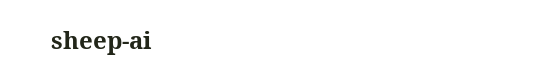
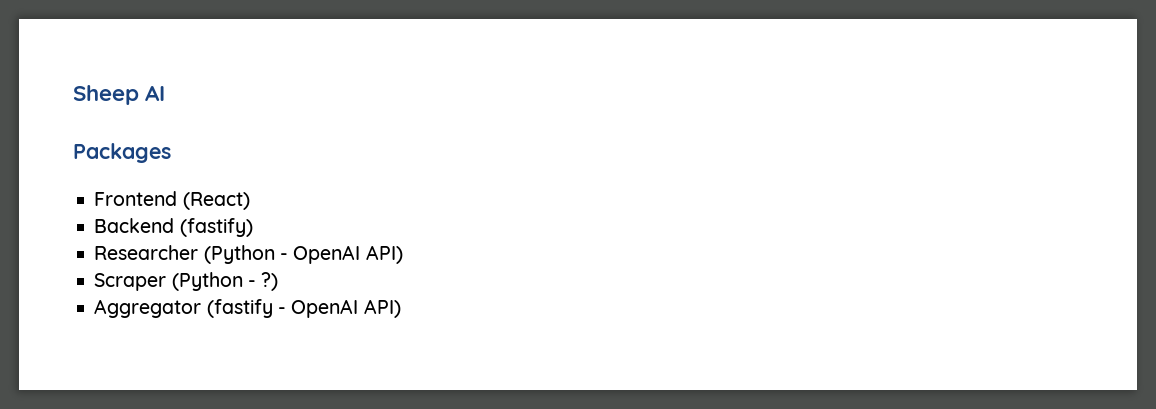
- sheep-ai
+ Sheep AI
+ Packages
+ Frontend (React)
+ Backend (fastify)
+ Researcher (Python - OpenAI API)
+ Scraper (Python - ?)
+ Aggregator (fastify - OpenAI API)

